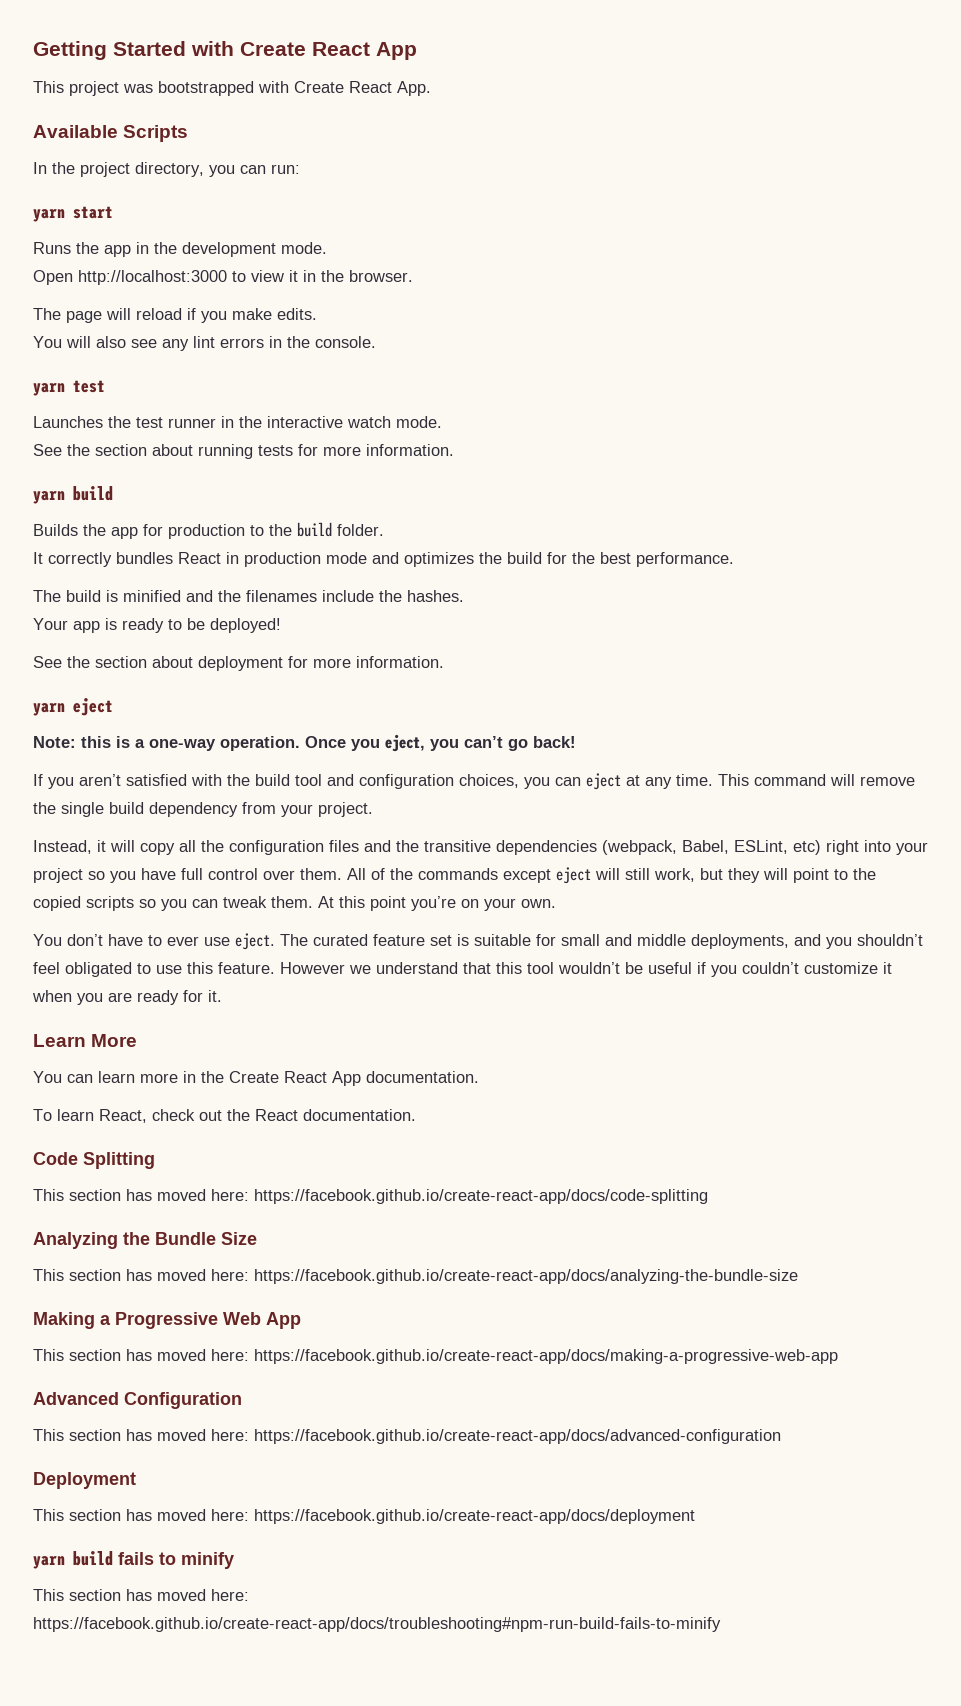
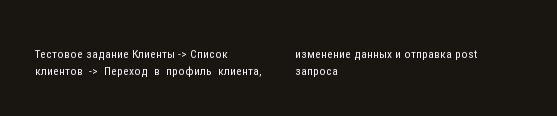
- Getting Started with Create React App
- This project was bootstrapped with Create React App.
- Available Scripts
- In the project directory, you can run:
- yarn start
- Runs the app in the development mode.
- Open http://localhost:3000 to view it in the browser.
- The page will reload if you make edits.
- You will also see any lint errors in the console.
- yarn test
- Launches the test runner in the interactive watch mode.
- See the section about running tests for more information.
- yarn build
- Builds the app for production to the build folder.
- It correctly bundles React in production mode and optimizes the build for the best performance.
- The build is minified and the filenames include the hashes.
- Your app is ready to be deployed!
- See the section about deployment for more information.
- yarn eject
- Note: this is a one-way operation. Once you eject, you can’t go back!
- If you aren’t satisfied with the build tool and configuration choices, you can eject at any time. This command will remove the single build dependency from your project.
- Instead, it will copy all the configuration files and the transitive dependencies (webpack, Babel, ESLint, etc) right into your project so you have full control over them. All of the commands except eject will still work, but they will point to the copied scripts so you can tweak them. At this point you’re on your own.
- You don’t have to ever use eject. The curated feature set is suitable for small and middle deployments, and you shouldn’t feel obligated to use this feature. However we understand that this tool wouldn’t be useful if you couldn’t customize it when you are ready for it.
- Learn More
- You can learn more in the Create React App documentation.
- To learn React, check out the React documentation.
- Code Splitting
- This section has moved here: https://facebook.github.io/create-react-app/docs/code-splitting
- Analyzing the Bundle Size
- This section has moved here: https://facebook.github.io/create-react-app/docs/analyzing-the-bundle-size
- Making a Progressive Web App
- This section has moved here: https://facebook.github.io/create-react-app/docs/making-a-progressive-web-app
- Advanced Configuration
- This section has moved here: https://facebook.github.io/create-react-app/docs/advanced-configuration
- Deployment
- This section has moved here: https://facebook.github.io/create-react-app/docs/deployment
- yarn build fails to minify
- This section has moved here: https://facebook.github.io/create-react-app/docs/troubleshooting#npm-run-build-fails-to-minify
+ Тестовое задание Клиенты -> Список клиентов -> Переход в профиль клиента, изменение данных и отправка post запроса

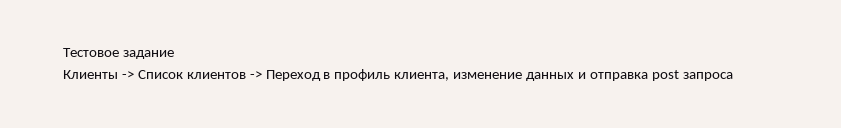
- Тестовое задание Клиенты -> Список клиентов -> Переход в профиль клиента, изменение данных и отправка post запроса
+ Тестовое задание
+ Клиенты -> Список клиентов -> Переход в профиль клиента, изменение данных и отправка post запроса

